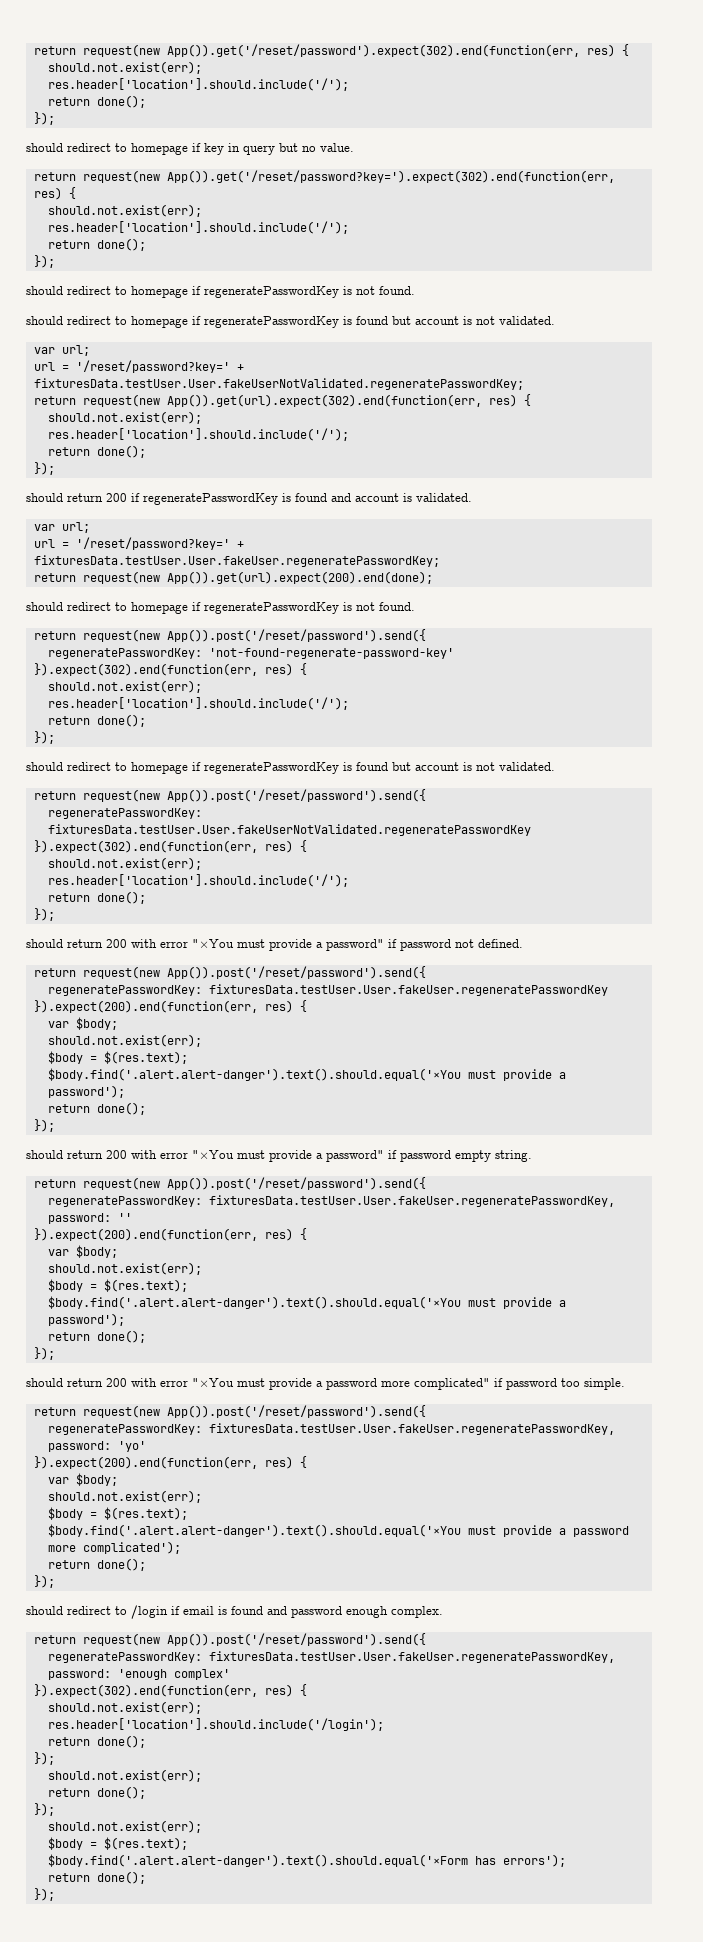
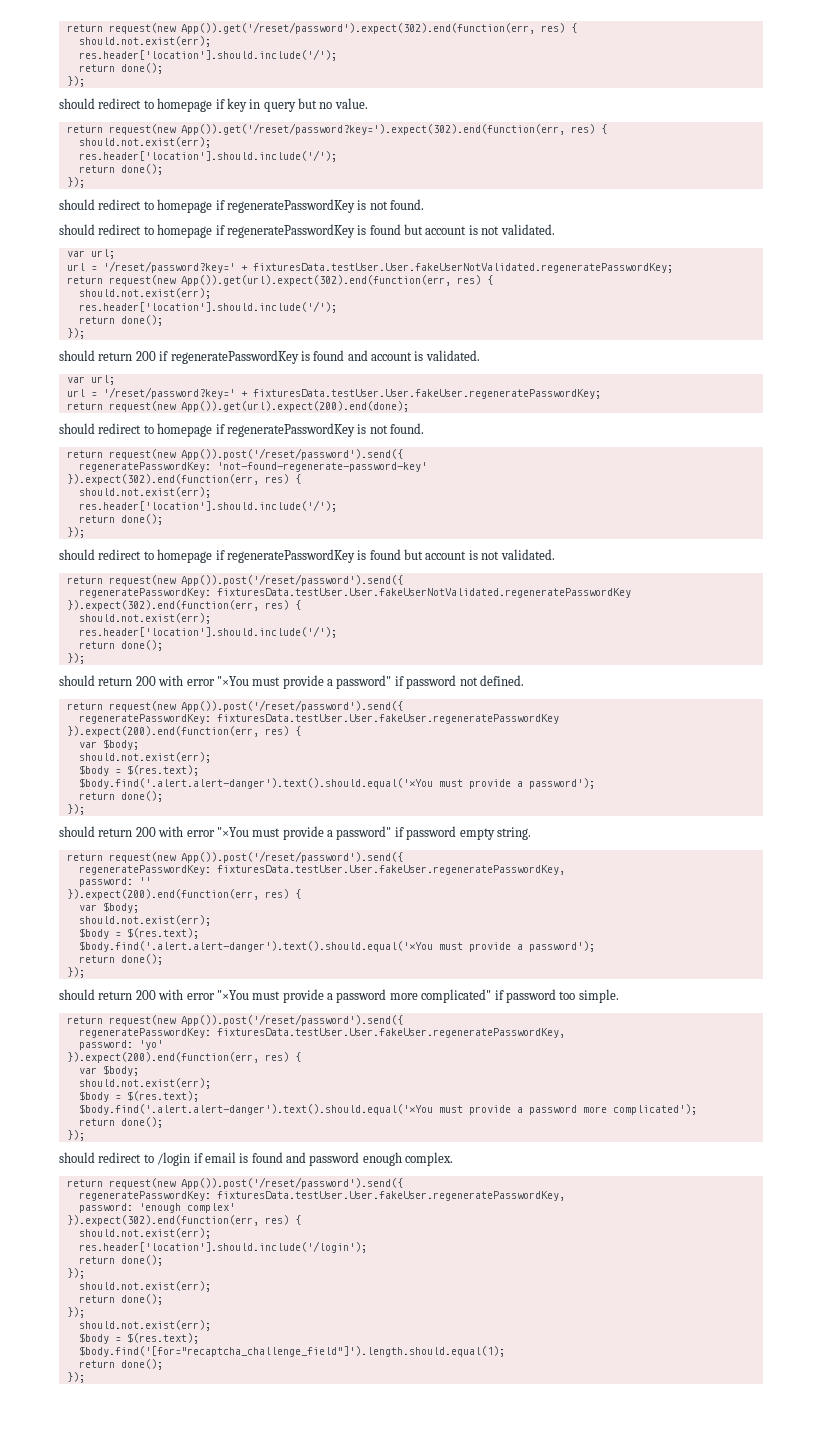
- $body.find('.alert.alert-danger').text().should.equal('×Form has errors');
+ $body.find('[for="recaptcha_challenge_field"]').length.should.equal(1);

